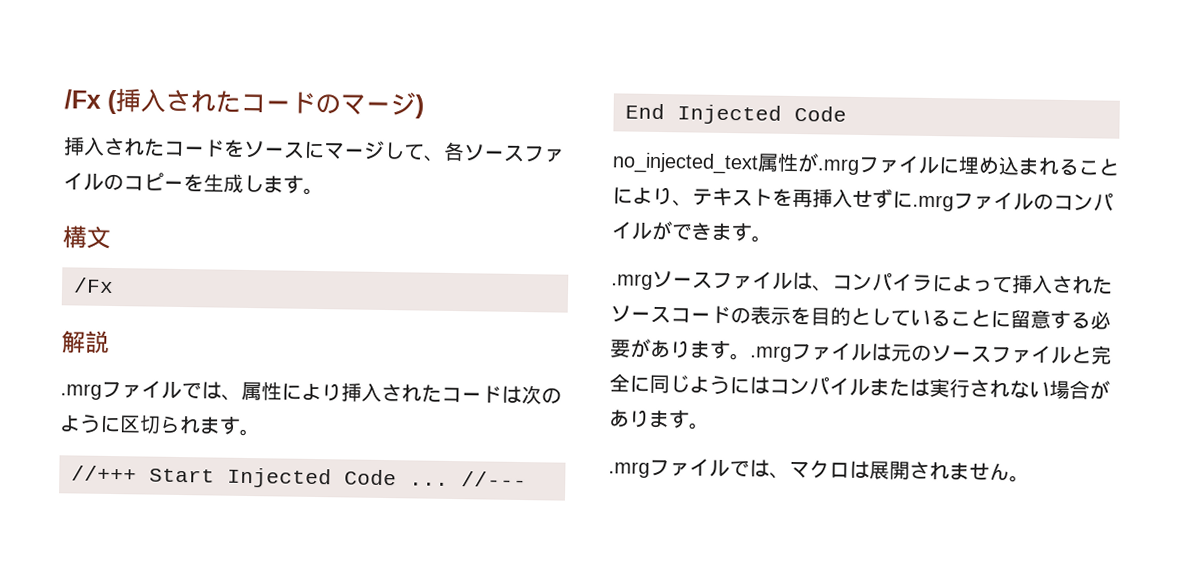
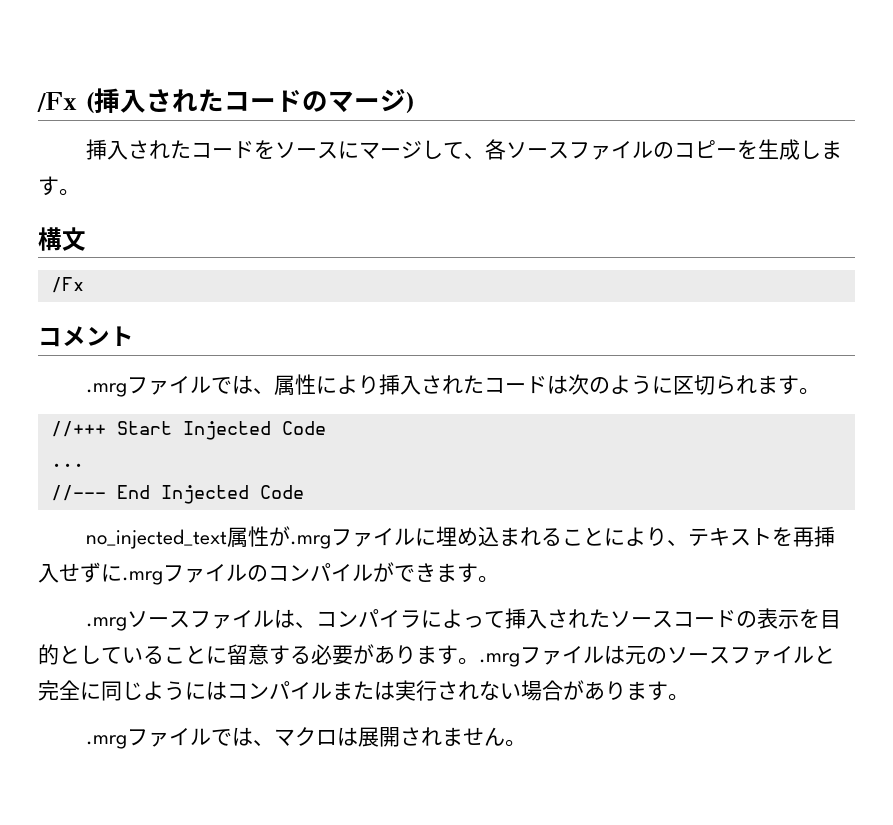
- 解説
+ コメント
- //+++ Start Injected Code ... //--- End Injected Code
+ //+++ Start Injected Code
+ ...
+ //--- End Injected Code

